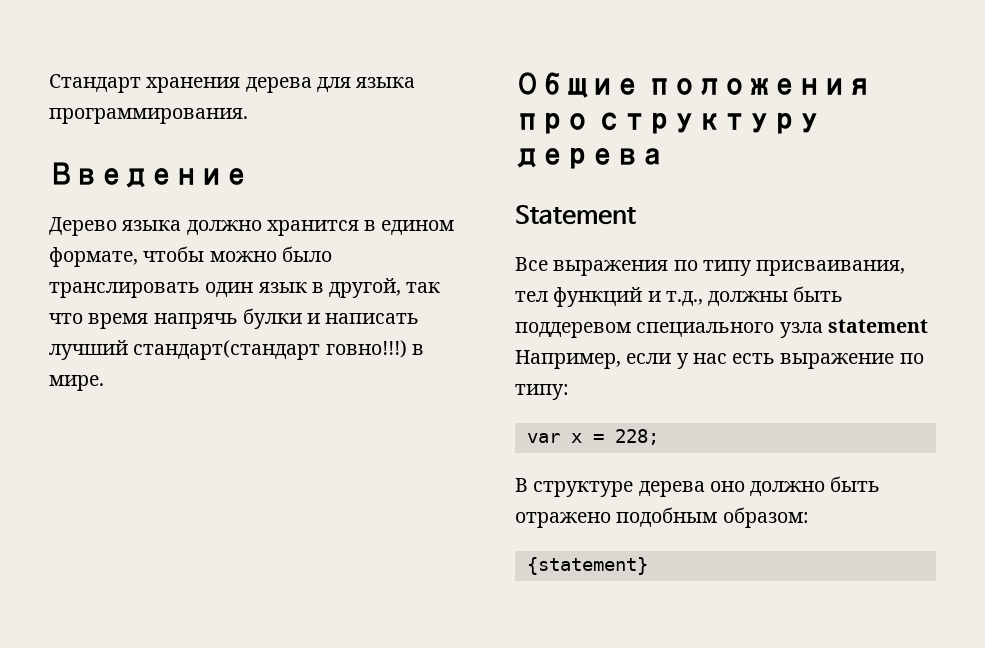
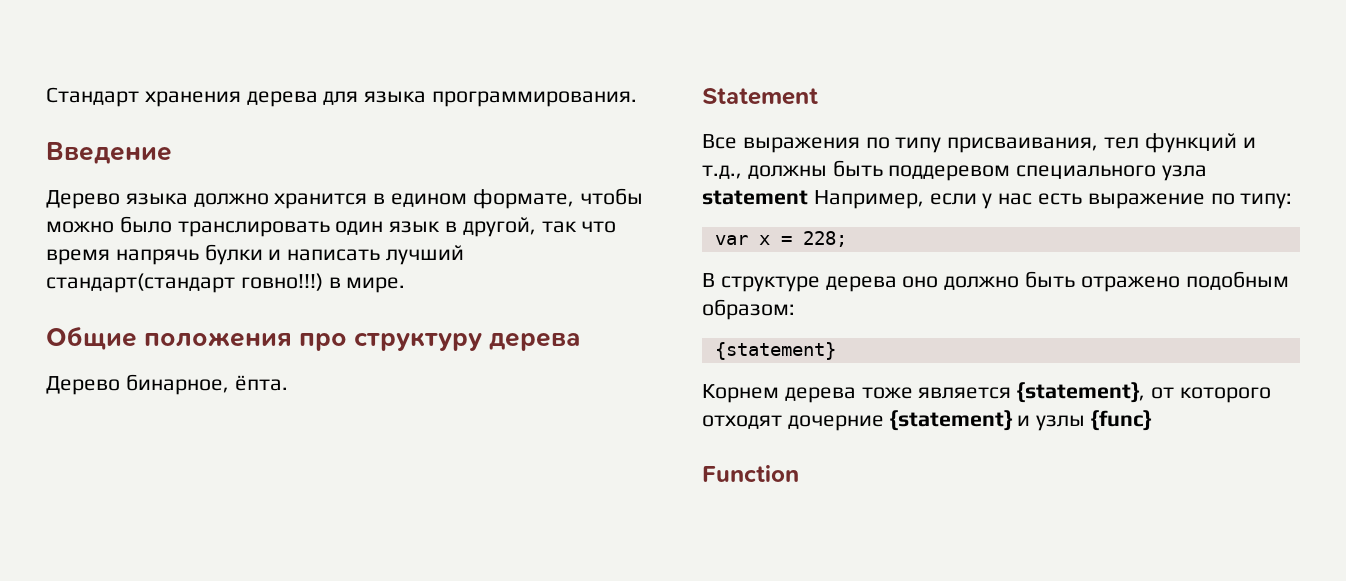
+ Дерево бинарное, ёпта.
+ Корнем дерева тоже является {statement}, от которого отходят дочерние {statement} и узлы {func}
+ Function

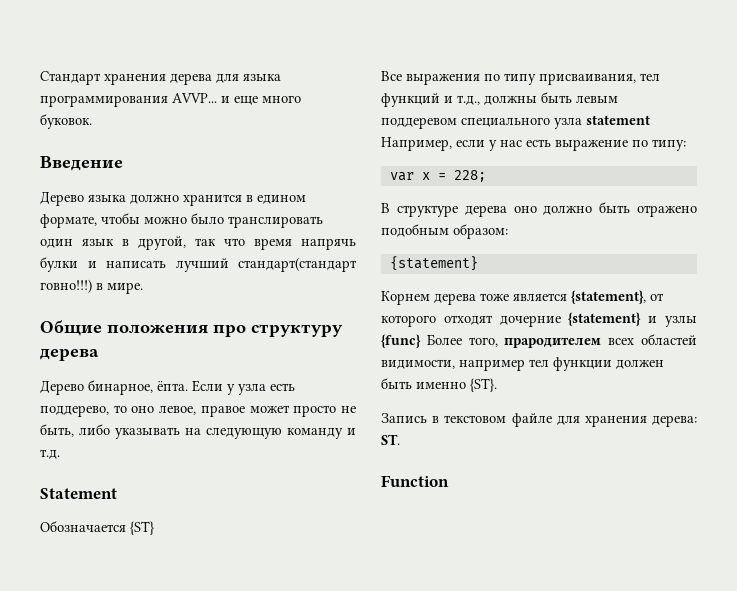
- Стандарт хранения дерева для языка программирования.
+ Стандарт хранения дерева для языка программирования AVVP... и еще много буковок.
+ Если у узла есть поддерево, то оно левое, правое может просто не быть, либо указывать на следующую команду и т.д.
+ Обозначается {ST}
- Все выражения по типу присваивания, тел функций и т.д., должны быть поддеревом специального узла statement Например, если у нас есть выражение по типу:
+ Все выражения по типу присваивания, тел функций и т.д., должны быть левым поддеревом специального узла statement Например, если у нас есть выражение по типу:
- Корнем дерева тоже является {statement}, от которого отходят дочерние {statement} и узлы {func}
+ Корнем дерева тоже является {statement}, от которого отходят дочерние {statement} и узлы {func} Более того, прародителем всех областей видимости, например тел функции должен быть именно {ST}.
+ Запись в текстовом файле для хранения дерева: ST.

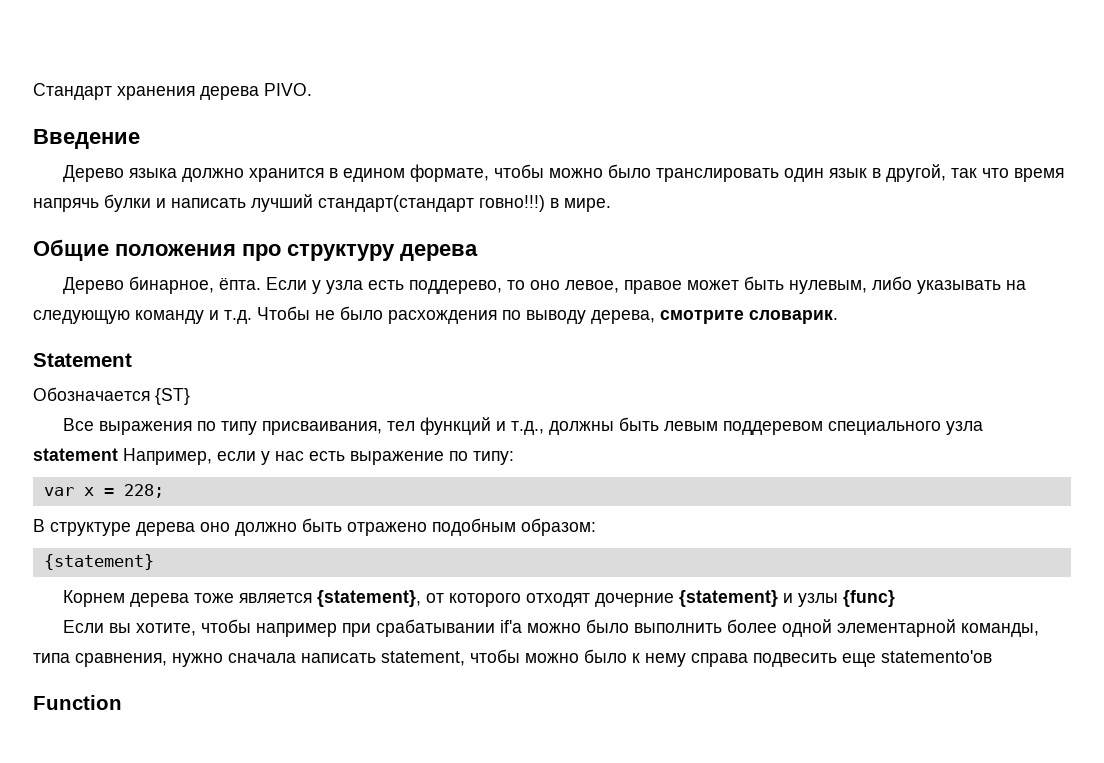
- Стандарт хранения дерева для языка программирования AVVP... и еще много буковок.
+ Стандарт хранения дерева PIVO.
- Если у узла есть поддерево, то оно левое, правое может просто не быть, либо указывать на следующую команду и т.д.
+ Если у узла есть поддерево, то оно левое, правое может быть нулевым, либо указывать на следующую команду и т.д. Чтобы не было расхождения по выводу дерева, смотрите словарик.
- Корнем дерева тоже является {statement}, от которого отходят дочерние {statement} и узлы {func} Более того, прародителем всех областей видимости, например тел функции должен быть именно {ST}.
- Запись в текстовом файле для хранения дерева: ST.
+ Корнем дерева тоже является {statement}, от которого отходят дочерние {statement} и узлы {func}
+ Если вы хотите, чтобы например при срабатывании if'а можно было выполнить более одной элементарной команды, типа сравнения, нужно сначала написать statement, чтобы можно было к нему справа подвесить еще statemento'ов

